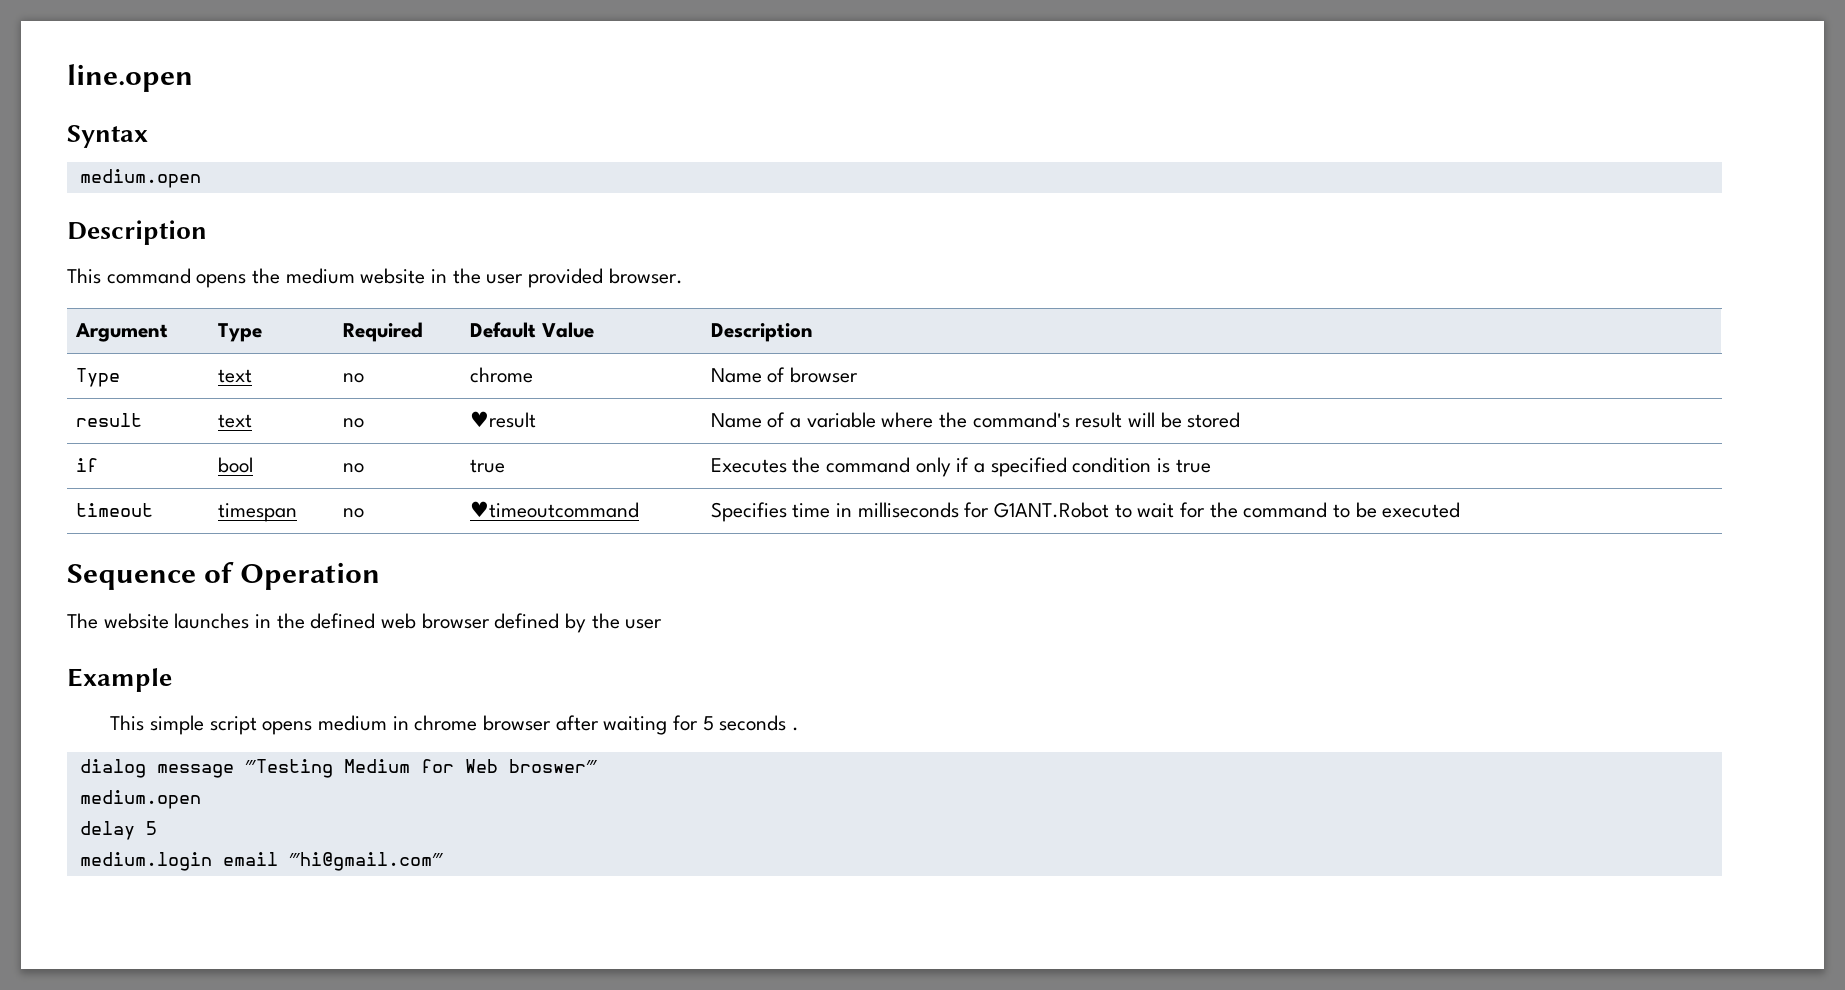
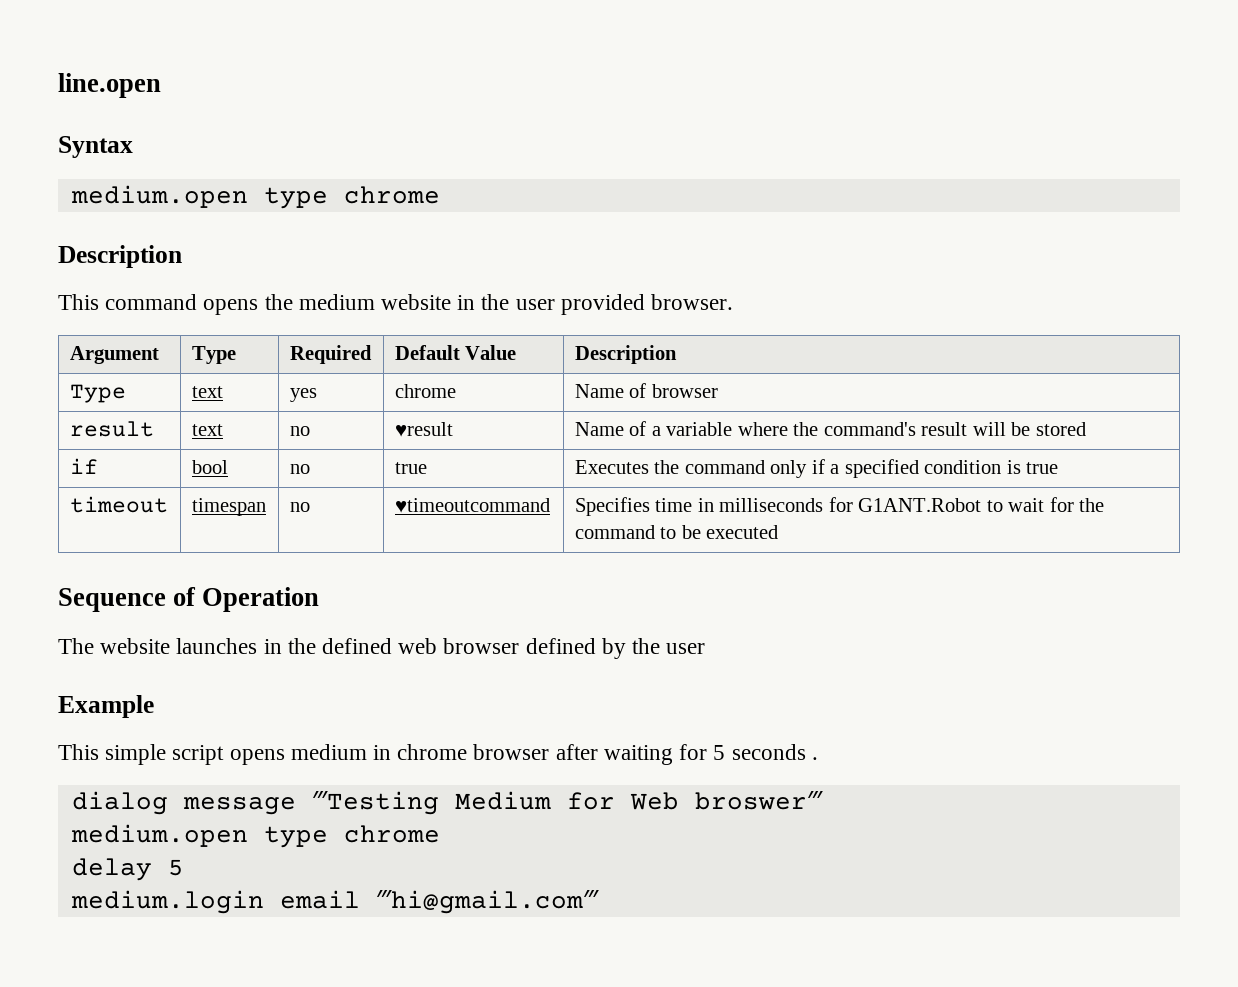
  Syntax
- medium.open
+ medium.open type chrome
- Type | text | no | chrome | Name of browser
+ Type | text | yes | chrome | Name of browser
  dialog message ‴Testing Medium for Web broswer‴
- medium.open
+ medium.open type chrome

